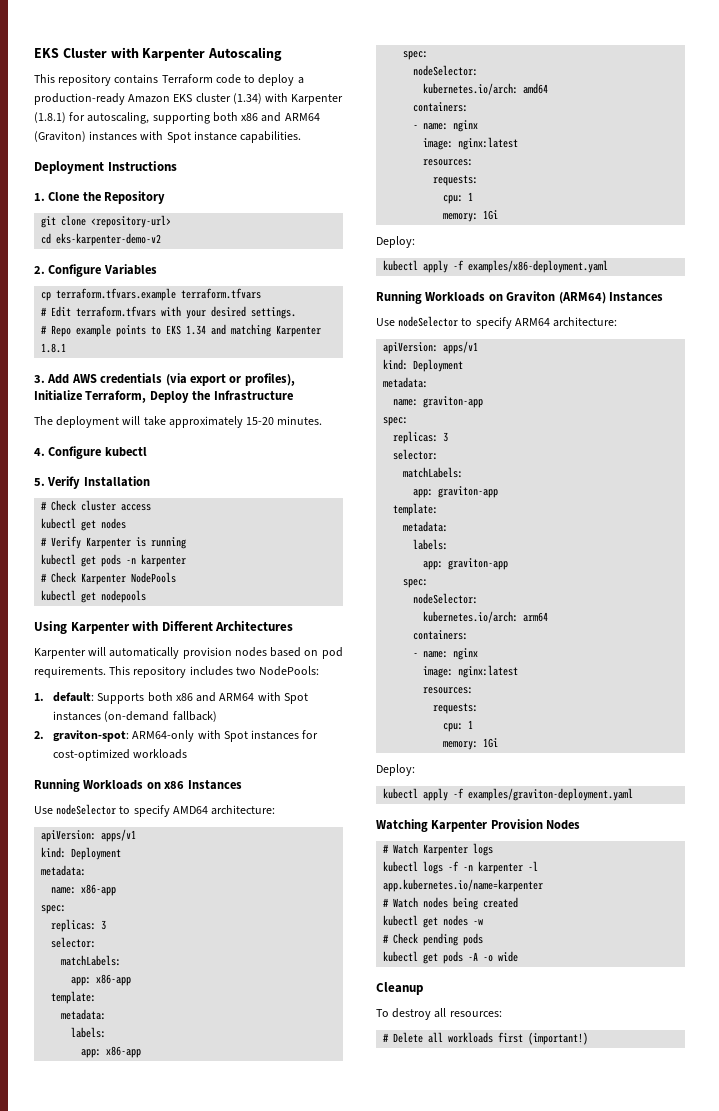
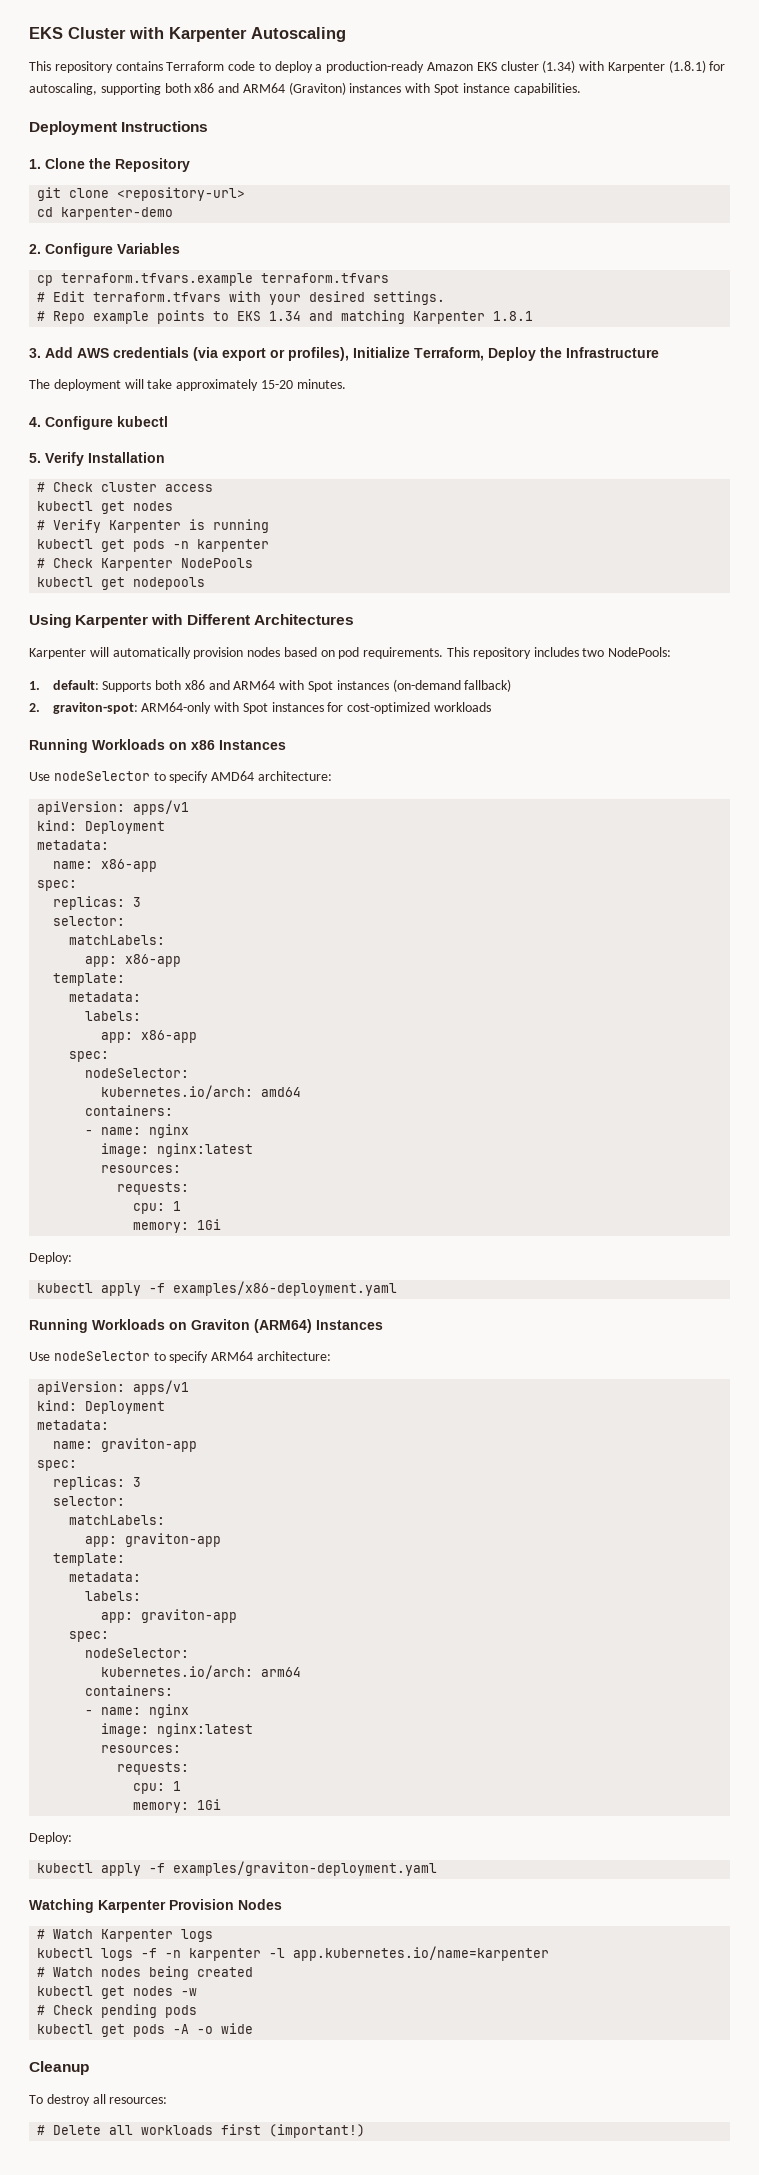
- cd eks-karpenter-demo-v2
+ cd karpenter-demo

